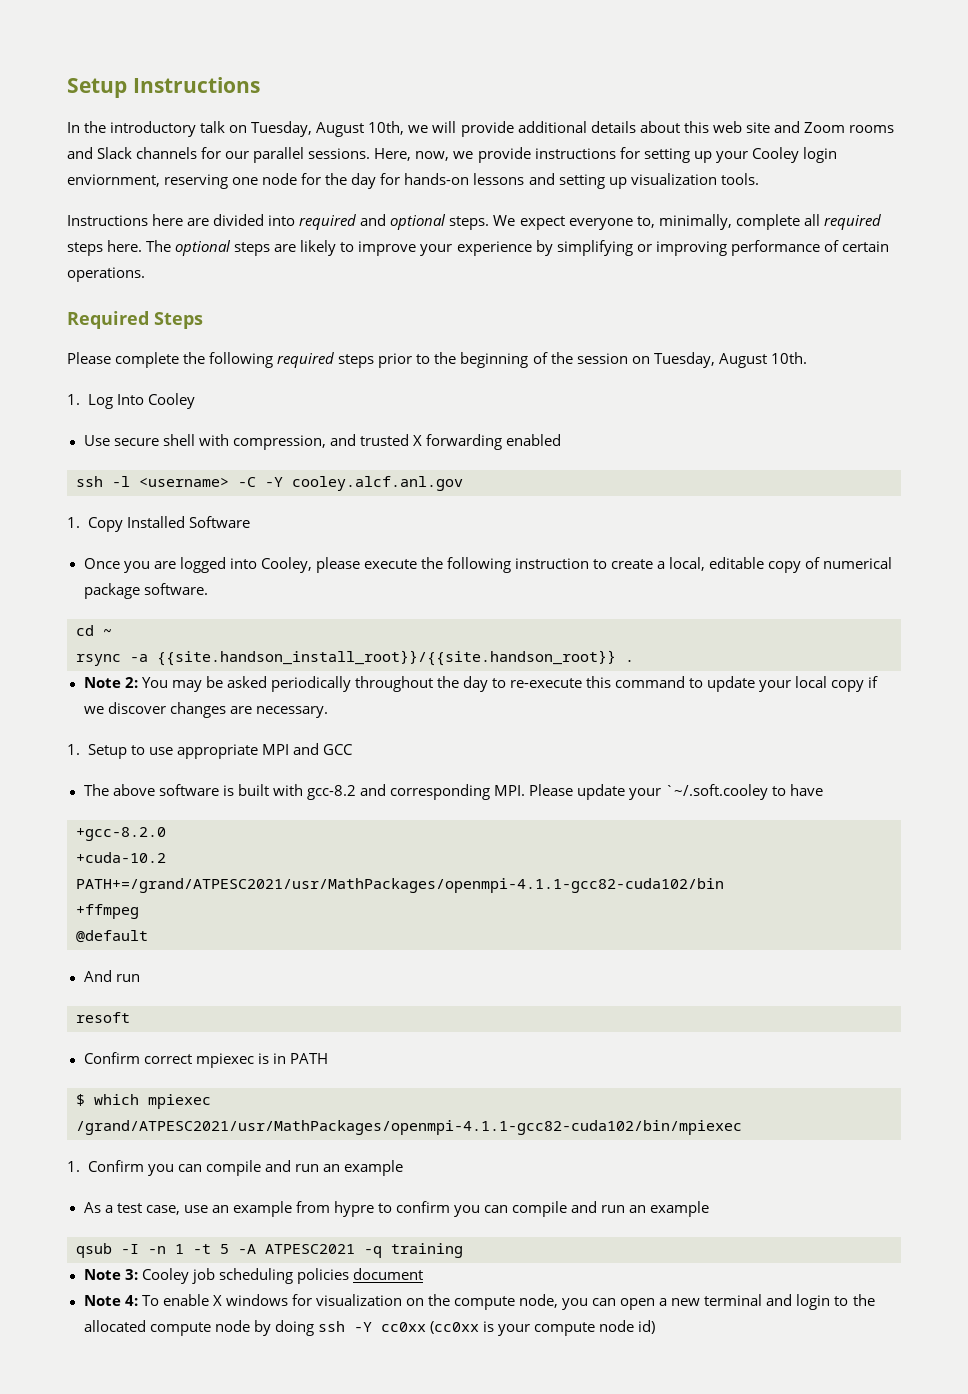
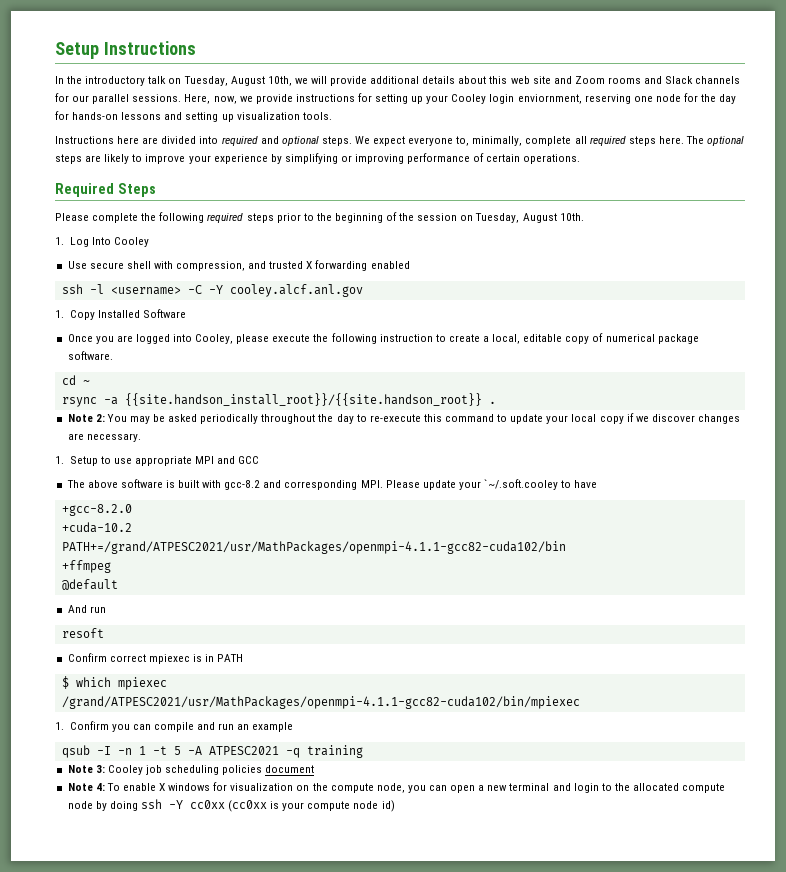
- As a test case, use an example from hypre to confirm you can compile and run an example

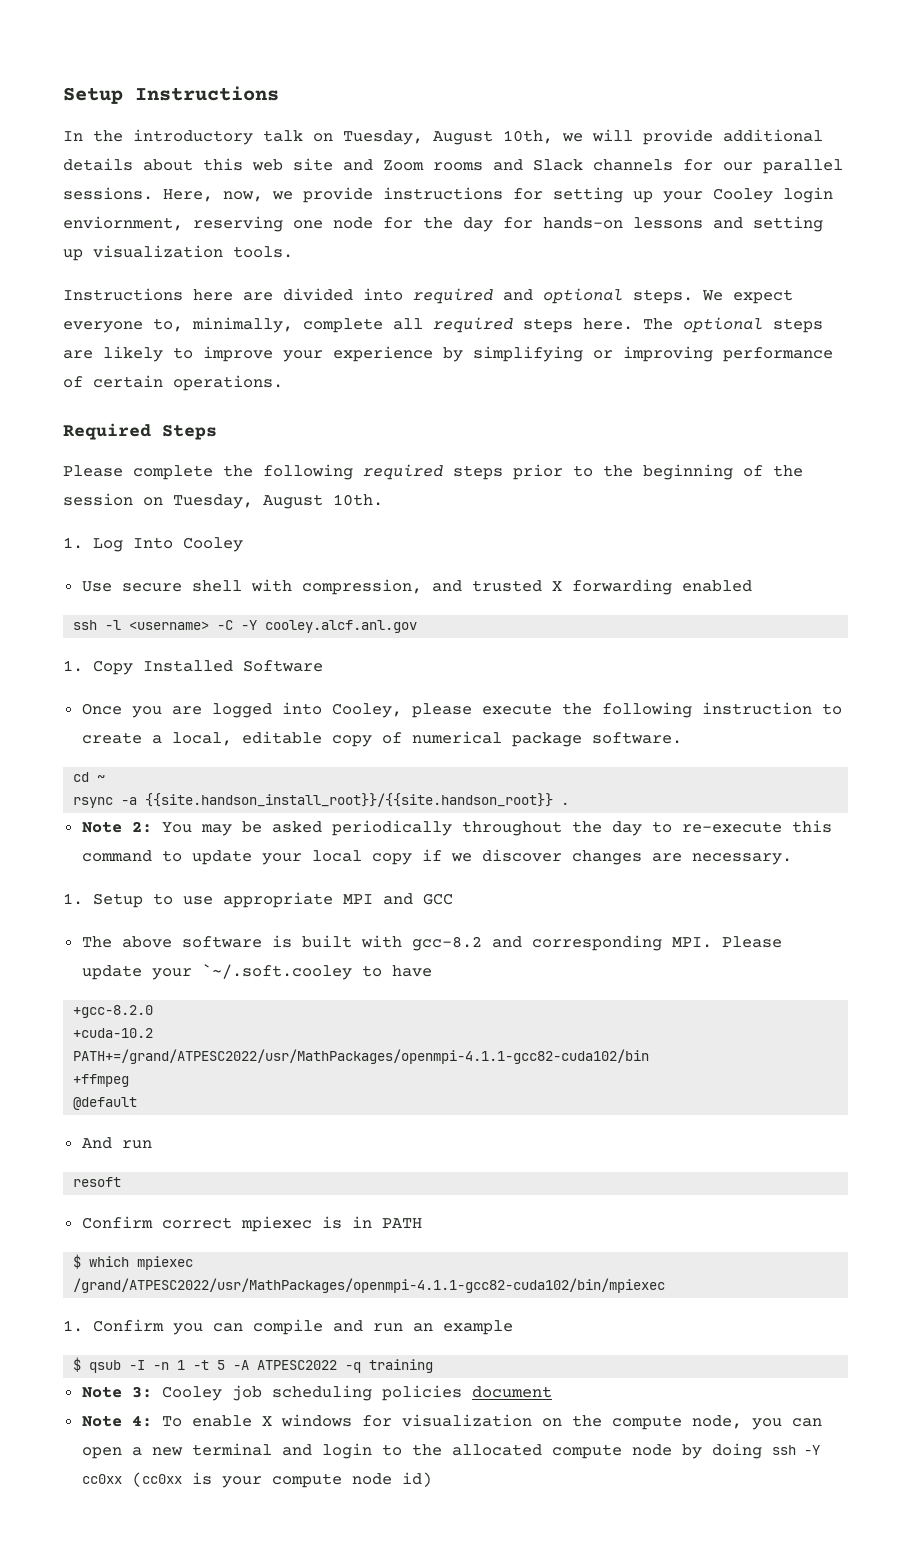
- PATH+=/grand/ATPESC2021/usr/MathPackages/openmpi-4.1.1-gcc82-cuda102/bin
+ PATH+=/grand/ATPESC2022/usr/MathPackages/openmpi-4.1.1-gcc82-cuda102/bin
- /grand/ATPESC2021/usr/MathPackages/openmpi-4.1.1-gcc82-cuda102/bin/mpiexec
+ /grand/ATPESC2022/usr/MathPackages/openmpi-4.1.1-gcc82-cuda102/bin/mpiexec
- qsub -I -n 1 -t 5 -A ATPESC2021 -q training
+ $ qsub -I -n 1 -t 5 -A ATPESC2022 -q training

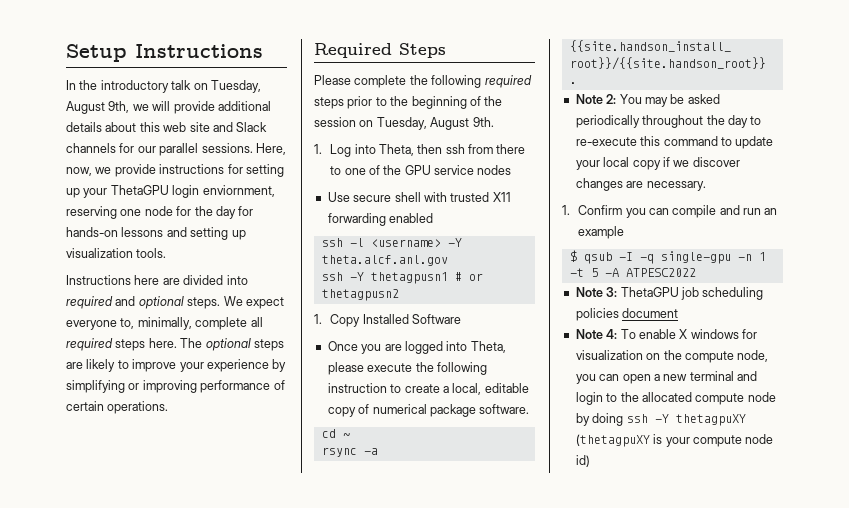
- In the introductory talk on Tuesday, August 10th, we will provide additional details about this web site and Zoom rooms and Slack channels for our parallel sessions.
+ In the introductory talk on Tuesday, August 9th, we will provide additional details about this web site and Slack channels for our parallel sessions.
- Here, now, we provide instructions for setting up your Cooley login enviornment, reserving one node for the day for hands-on lessons and setting up visualization tools.
+ Here, now, we provide instructions for setting up your ThetaGPU login enviornment, reserving one node for the day for hands-on lessons and setting up visualization tools.
- Please complete the following required steps prior to the beginning of the session on Tuesday, August 10th.
+ Please complete the following required steps prior to the beginning of the session on Tuesday, August 9th.
- 1. Log Into Cooley
+ 1. Log into Theta, then ssh from there to one of the GPU service nodes
- Use secure shell with compression, and trusted X forwarding enabled
+ Use secure shell with trusted X11 forwarding enabled
- ssh -l <username> -C -Y cooley.alcf.anl.gov
+ ssh -l <username> -Y theta.alcf.anl.gov
+ ssh -Y thetagpusn1 # or thetagpusn2
- Once you are logged into Cooley, please execute the following instruction to create a local, editable copy of numerical package software.
+ Once you are logged into Theta, please execute the following instruction to create a local, editable copy of numerical package software.
- 1. Setup to use appropriate MPI and GCC
- The above software is built with gcc-8.2 and corresponding MPI. Please update your `~/.soft.cooley to have
- +gcc-8.2.0
- +cuda-10.2
- PATH+=/grand/ATPESC2022/usr/MathPackages/openmpi-4.1.1-gcc82-cuda102/bin
- +ffmpeg
- @default
- And run
- resoft
- Confirm correct mpiexec is in PATH
- $ which mpiexec
- /grand/ATPESC2022/usr/MathPackages/openmpi-4.1.1-gcc82-cuda102/bin/mpiexec
- $ qsub -I -n 1 -t 5 -A ATPESC2022 -q training
+ $ qsub -I -q single-gpu -n 1 -t 5 -A ATPESC2022
- Note 3: Cooley job scheduling policies document
+ Note 3: ThetaGPU job scheduling policies document
- Note 4: To enable X windows for visualization on the compute node, you can open a new terminal and login to the allocated compute node by doing ssh -Y cc0xx (cc0xx is your compute node id)
+ Note 4: To enable X windows for visualization on the compute node, you can open a new terminal and login to the allocated compute node by doing ssh -Y thetagpuXY (thetagpuXY is your compute node id)

